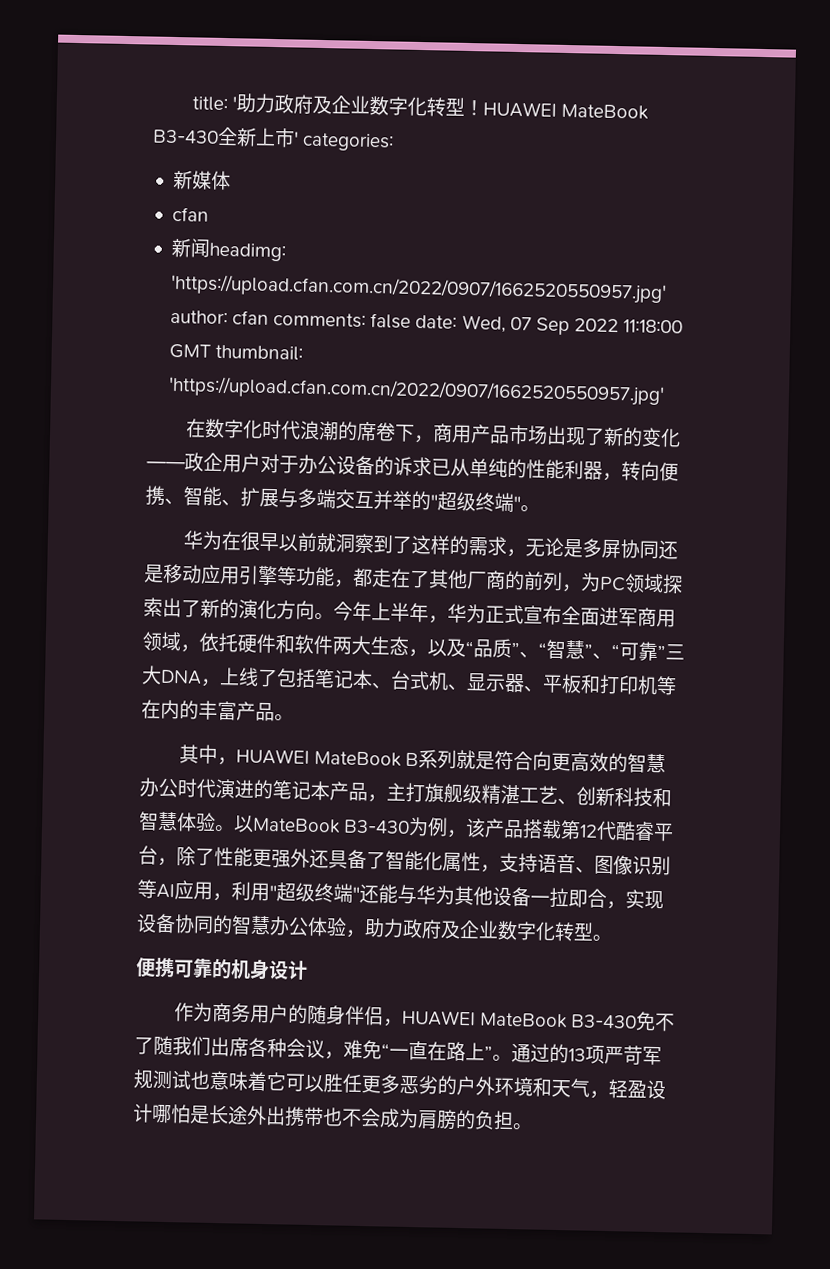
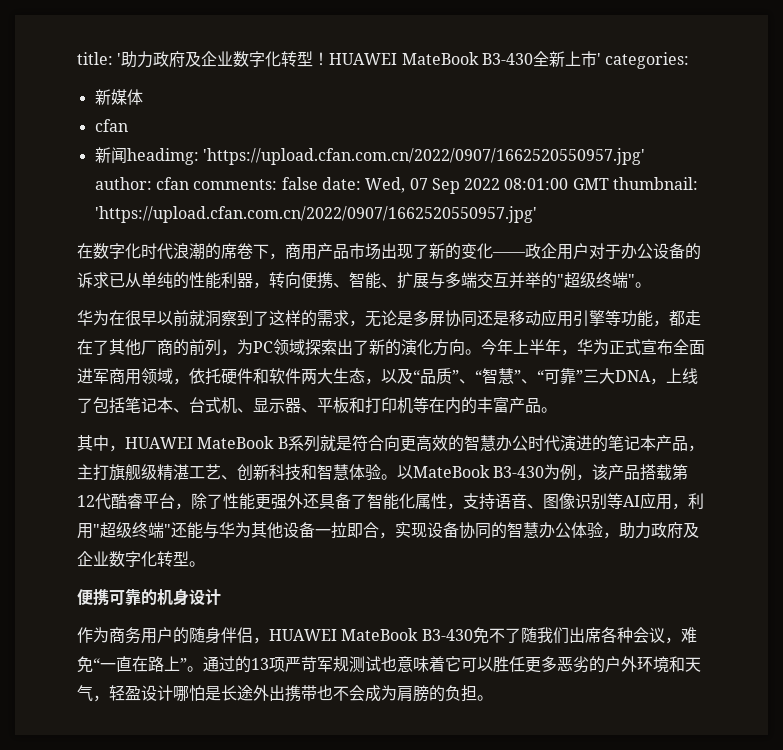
- 新闻headimg: 'https://upload.cfan.com.cn/2022/0907/1662520550957.jpg' author: cfan comments: false date: Wed, 07 Sep 2022 11:18:00 GMT thumbnail: 'https://upload.cfan.com.cn/2022/0907/1662520550957.jpg'
+ 新闻headimg: 'https://upload.cfan.com.cn/2022/0907/1662520550957.jpg' author: cfan comments: false date: Wed, 07 Sep 2022 08:01:00 GMT thumbnail: 'https://upload.cfan.com.cn/2022/0907/1662520550957.jpg'

